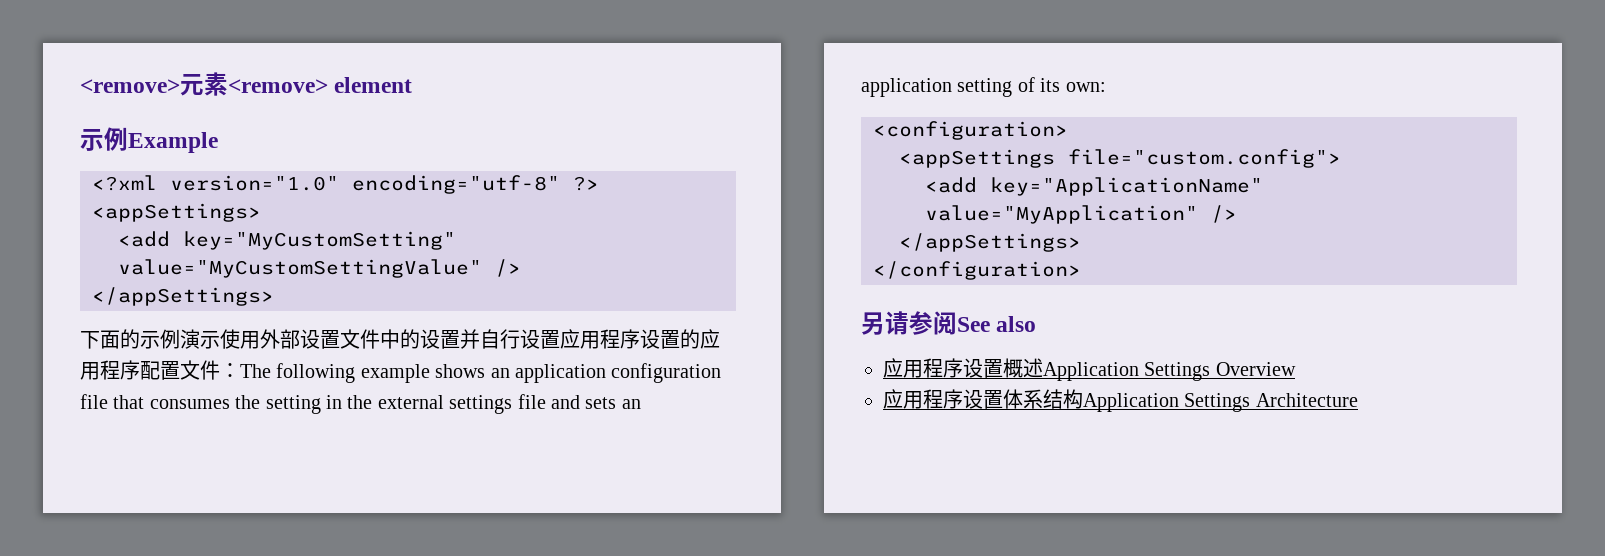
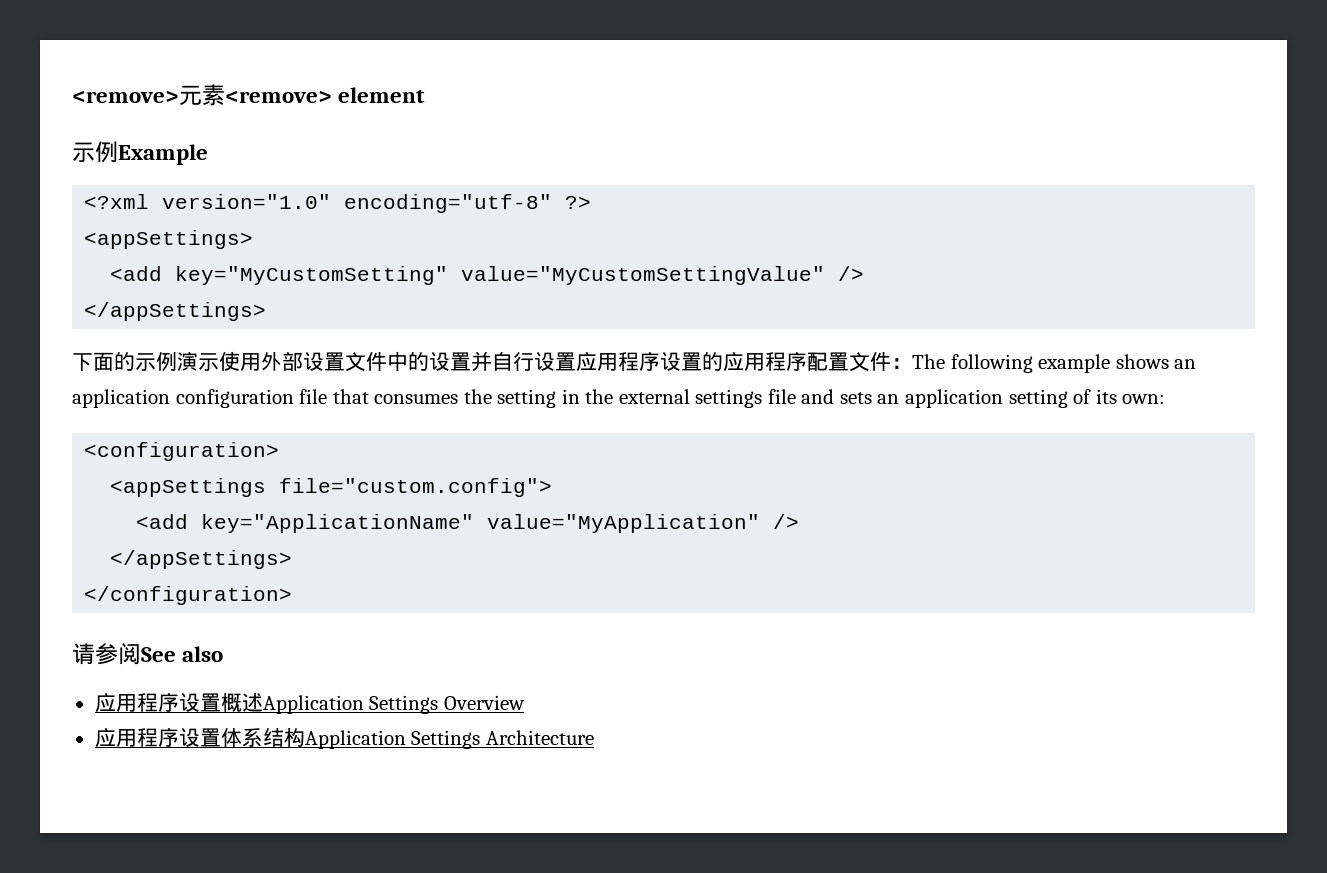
- 另请参阅See also
+ 请参阅See also

